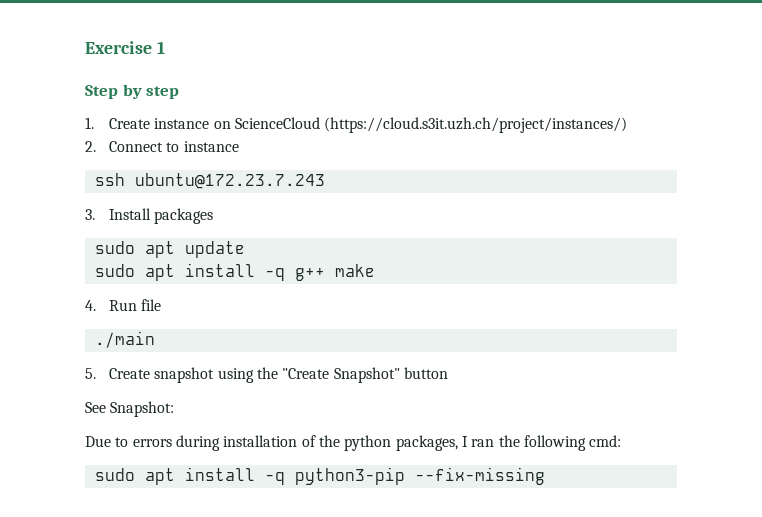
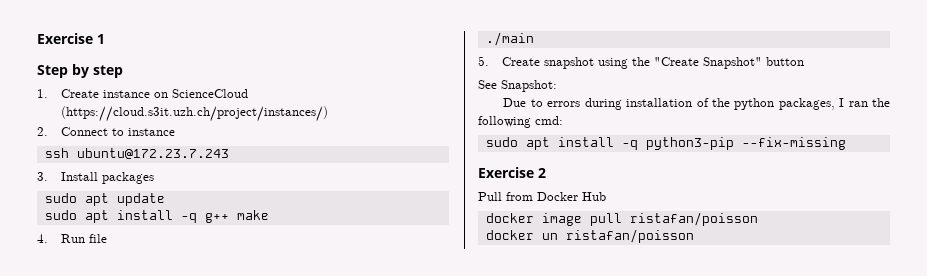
+ Exercise 2
+ Pull from Docker Hub
+ docker image pull ristafan/poisson
+ docker un ristafan/poisson

